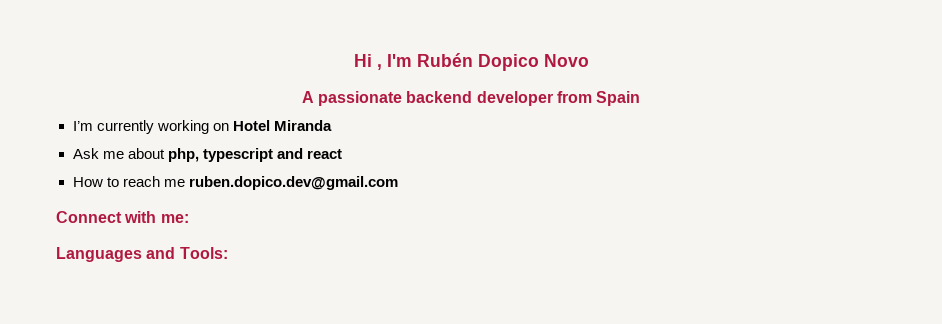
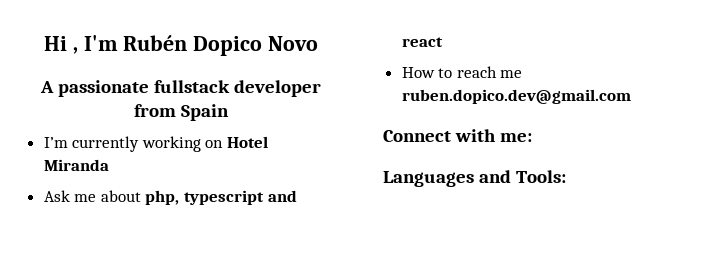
- A passionate backend developer from Spain
+ A passionate fullstack developer from Spain

